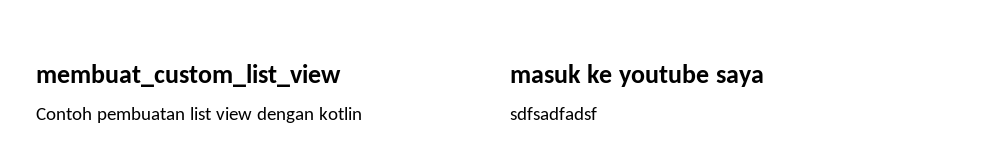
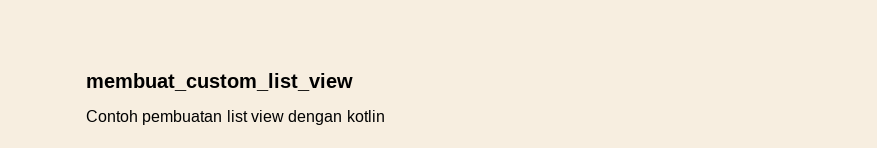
- masuk ke youtube saya
- sdfsadfadsf

